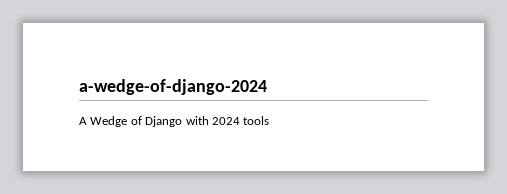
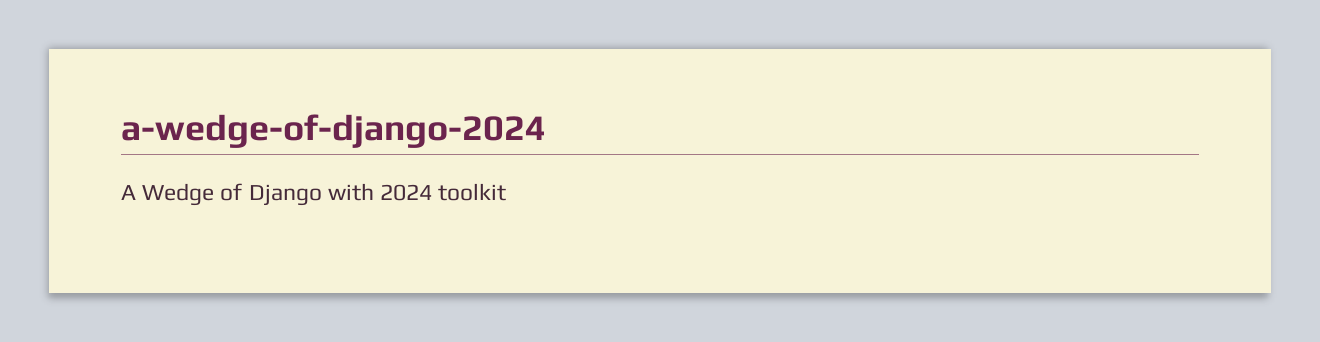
- A Wedge of Django with 2024 tools
+ A Wedge of Django with 2024 toolkit

